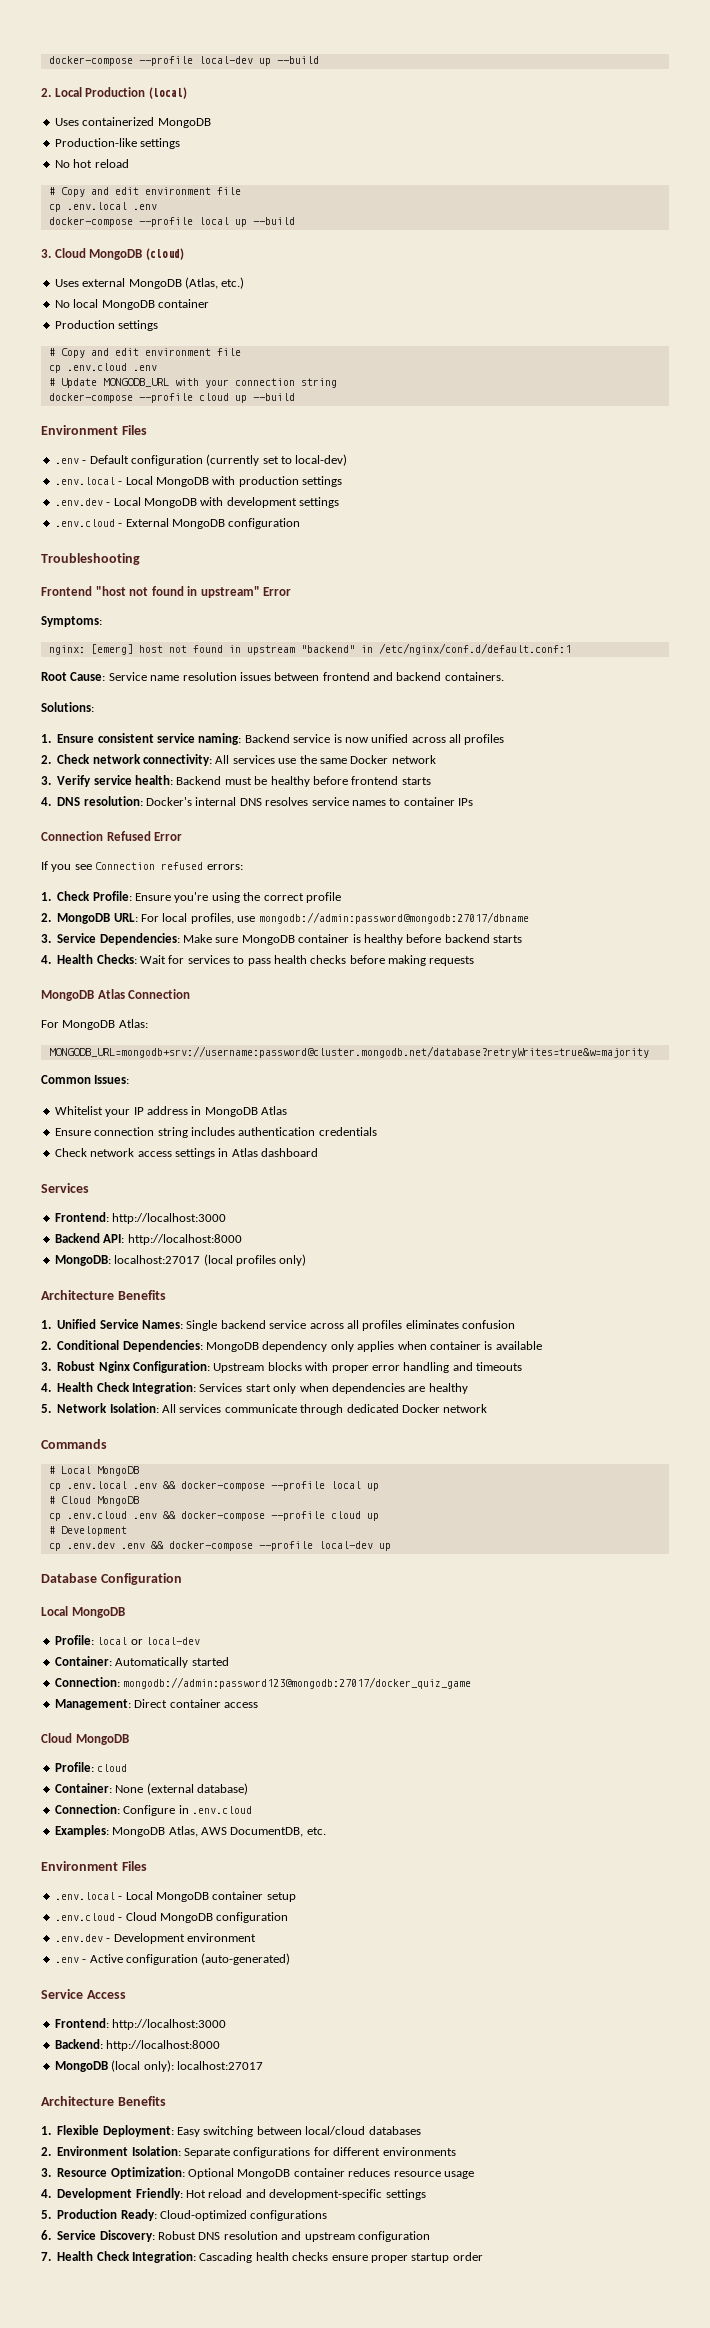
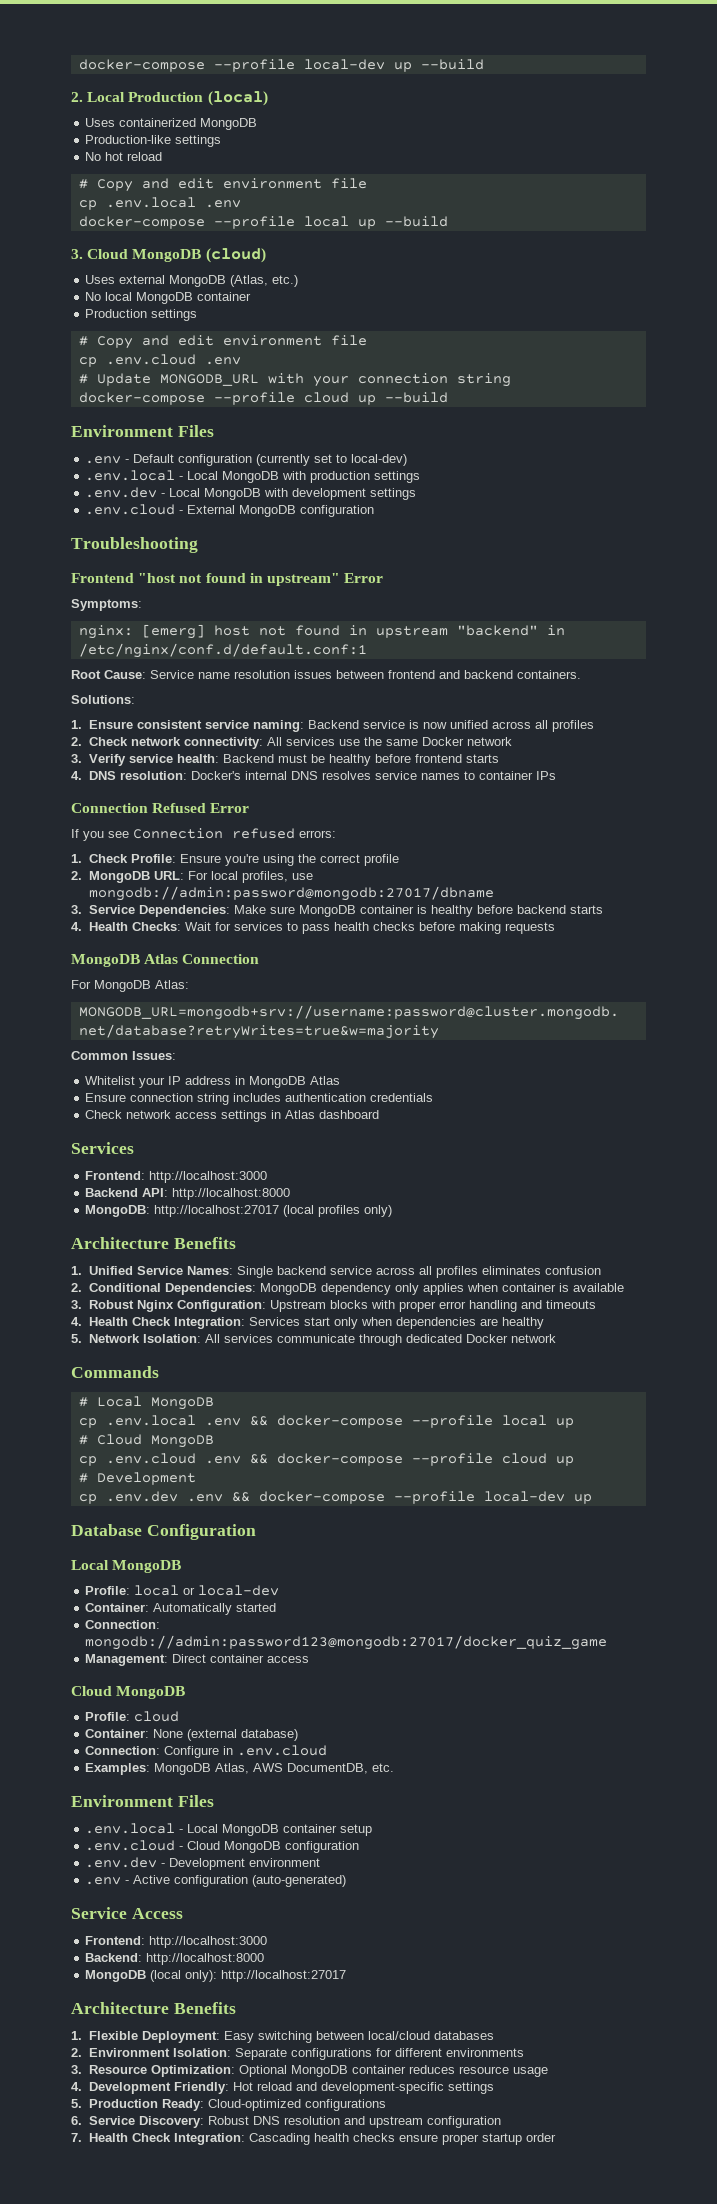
- MongoDB: localhost:27017 (local profiles only)
+ MongoDB: http://localhost:27017 (local profiles only)
- MongoDB (local only): localhost:27017
+ MongoDB (local only): http://localhost:27017

